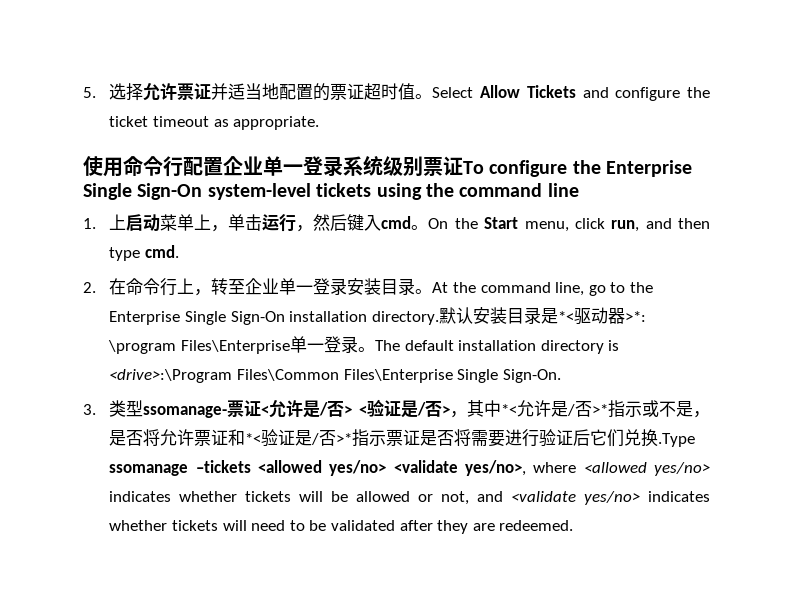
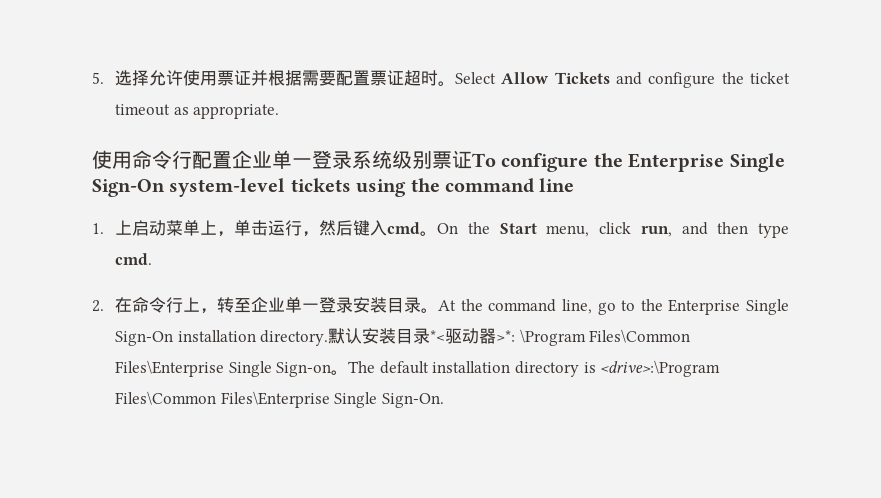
- 5.选择允许票证并适当地配置的票证超时值。
+ 5.选择允许使用票证并根据需要配置票证超时。
- 默认安装目录是*<驱动器>*: \program Files\Enterprise单一登录。
+ 默认安装目录*<驱动器>*: \Program Files\Common Files\Enterprise Single Sign-on。
- 3.类型ssomanage-票证<允许是/否> <验证是/否>，其中*<允许是/否>*指示或不是，是否将允许票证和*<验证是/否>*指示票证是否将需要进行验证后它们兑换.Type ssomanage –tickets <allowed yes/no> <validate yes/no>, where <allowed yes/no> indicates whether tickets will be allowed or not, and <validate yes/no> indicates whether tickets will need to be validated after they are redeemed.

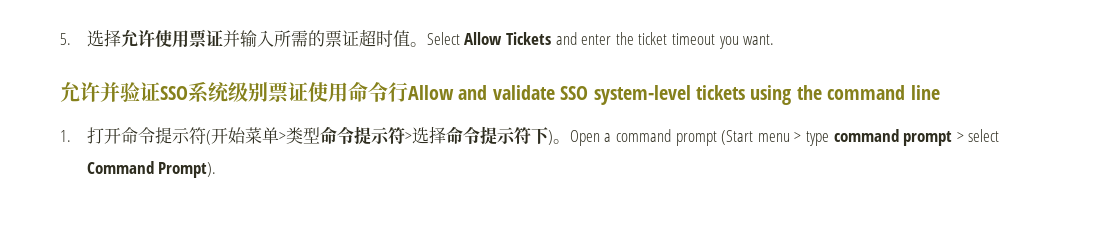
- 5.选择允许使用票证并根据需要配置票证超时。
+ 5.选择允许使用票证并输入所需的票证超时值。
- Select Allow Tickets and configure the ticket timeout as appropriate.
- 使用命令行配置企业单一登录系统级别票证To configure the Enterprise Single Sign-On system-level tickets using the command line
+ Select Allow Tickets and enter the ticket timeout you want.
+ 允许并验证SSO系统级别票证使用命令行Allow and validate SSO system-level tickets using the command line
- 1.上启动菜单上，单击运行，然后键入cmd。On the Start menu, click run, and then type cmd.
- 2.在命令行上，转至企业单一登录安装目录。At the command line, go to the Enterprise Single Sign-On installation directory.默认安装目录*<驱动器>*: \Program Files\Common Files\Enterprise Single Sign-on。The default installation directory is <drive>:\Program Files\Common Files\Enterprise Single Sign-On.
+ 1.打开命令提示符(开始菜单>类型命令提示符>选择命令提示符下)。Open a command prompt (Start menu > type command prompt > select Command Prompt).

